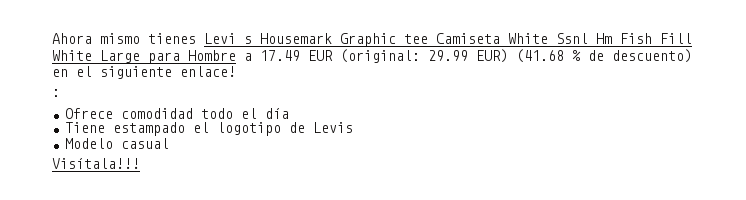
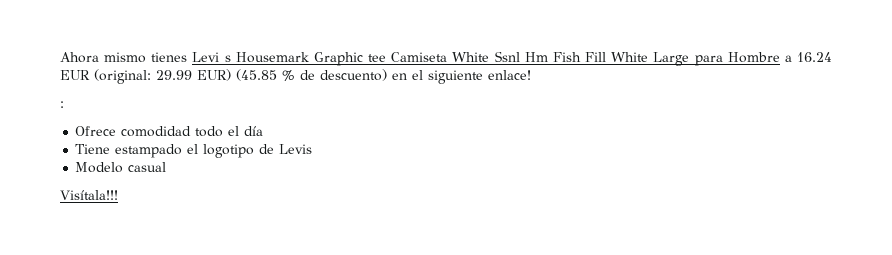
- Ahora mismo tienes Levi s Housemark Graphic tee Camiseta White Ssnl Hm Fish Fill White Large para Hombre a 17.49 EUR (original: 29.99 EUR) (41.68 % de descuento) en el siguiente enlace!
+ Ahora mismo tienes Levi s Housemark Graphic tee Camiseta White Ssnl Hm Fish Fill White Large para Hombre a 16.24 EUR (original: 29.99 EUR) (45.85 % de descuento) en el siguiente enlace!

